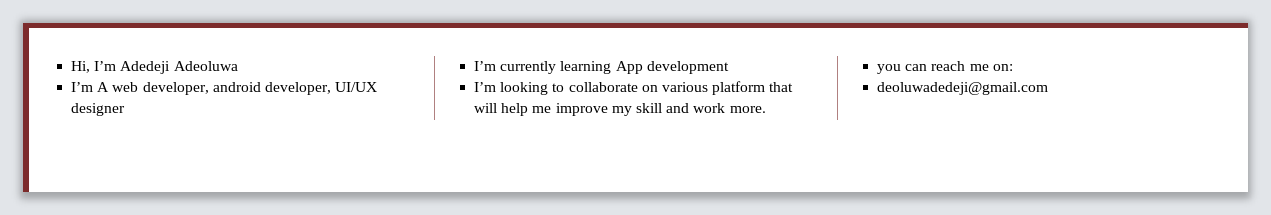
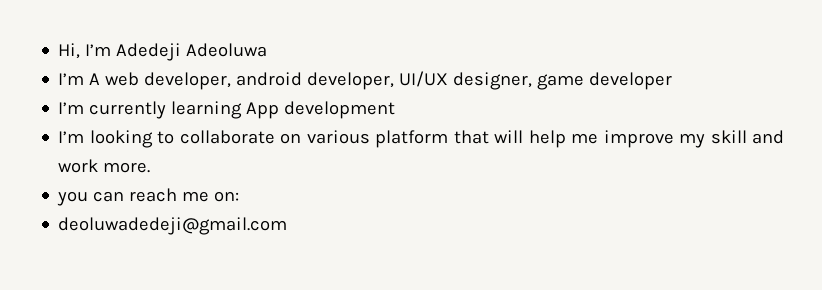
- I’m A web developer, android developer, UI/UX designer
+ I’m A web developer, android developer, UI/UX designer, game developer

